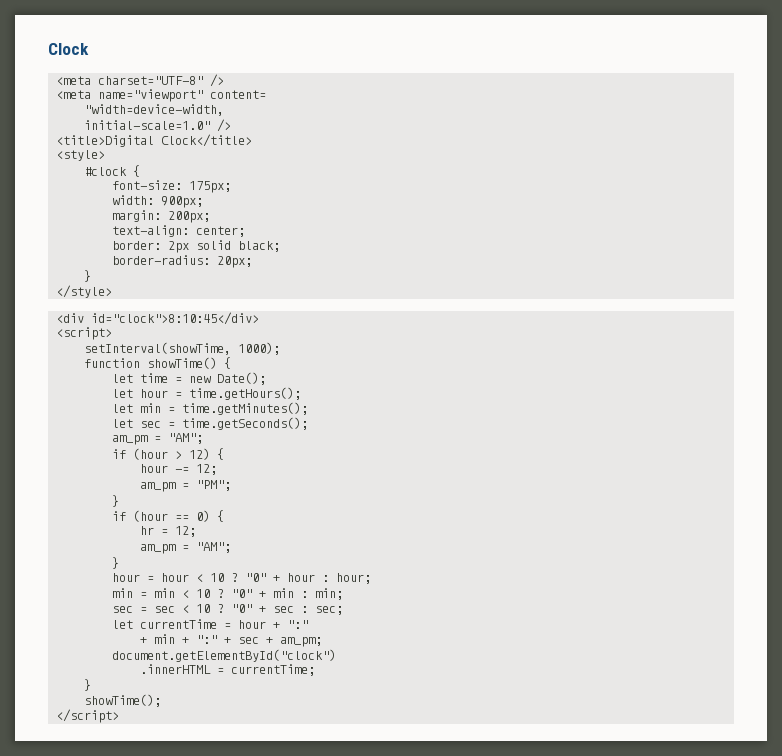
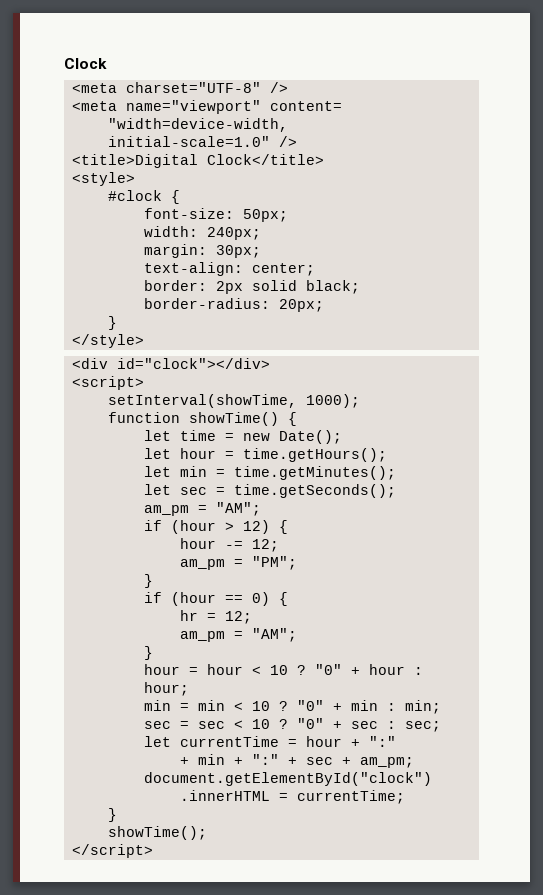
- font-size: 175px;
+ font-size: 50px;
- width: 900px;
+ width: 240px;
- margin: 200px;
+ margin: 30px;
- <div id="clock">8:10:45</div>
+ <div id="clock"></div>

